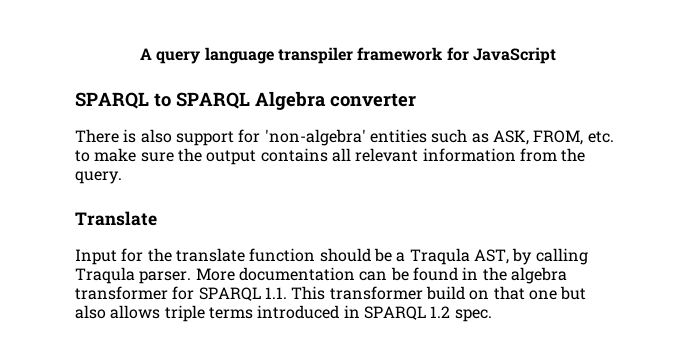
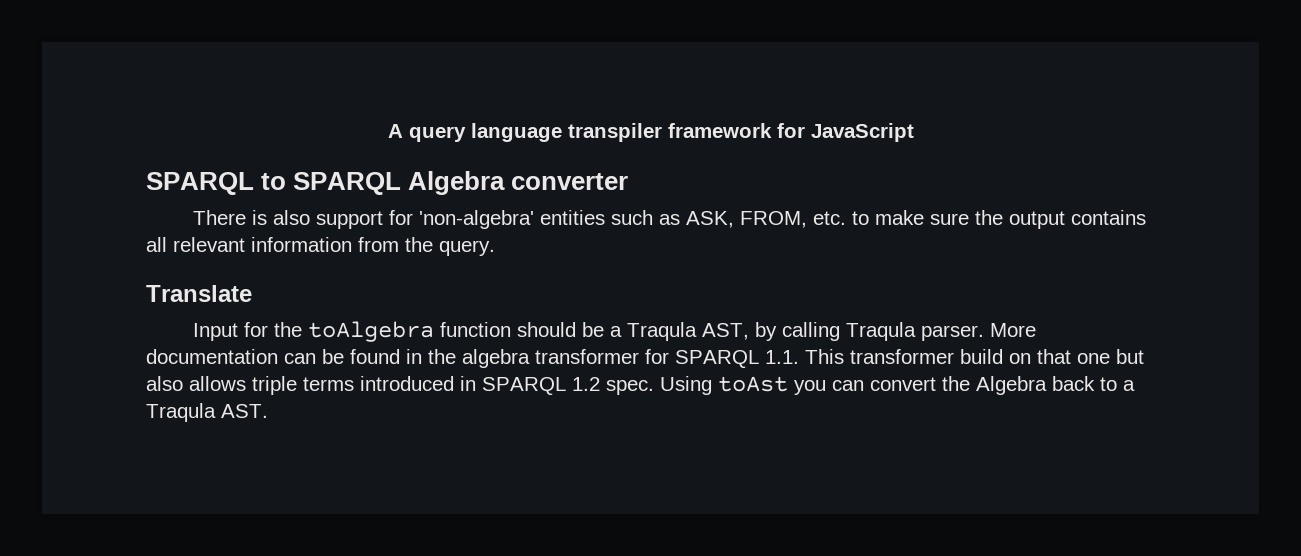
- Input for the translate function should be a Traqula AST, by calling Traqula parser.
+ Input for the toAlgebra function should be a Traqula AST, by calling Traqula parser.
+ Using toAst you can convert the Algebra back to a Traqula AST.

